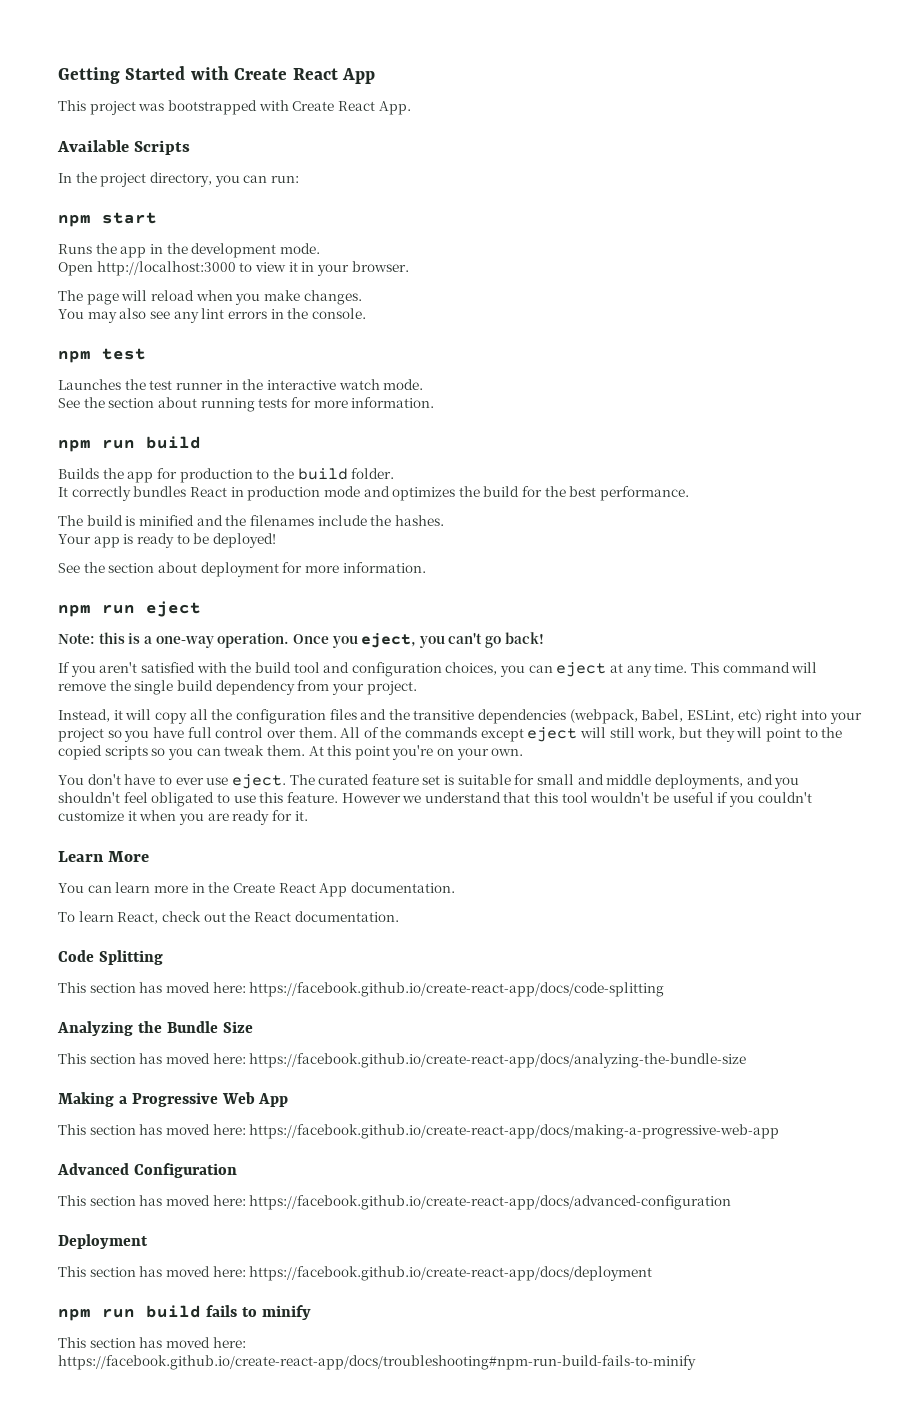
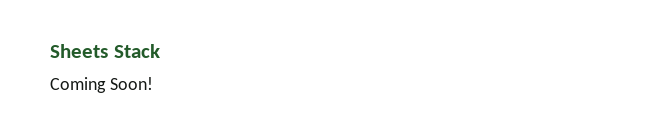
- Getting Started with Create React App
- This project was bootstrapped with Create React App.
- Available Scripts
- In the project directory, you can run:
- npm start
- Runs the app in the development mode.
- Open http://localhost:3000 to view it in your browser.
- The page will reload when you make changes.
- You may also see any lint errors in the console.
- npm test
- Launches the test runner in the interactive watch mode.
- See the section about running tests for more information.
- npm run build
- Builds the app for production to the build folder.
- It correctly bundles React in production mode and optimizes the build for the best performance.
- The build is minified and the filenames include the hashes.
- Your app is ready to be deployed!
- See the section about deployment for more information.
- npm run eject
- Note: this is a one-way operation. Once you eject, you can't go back!
- If you aren't satisfied with the build tool and configuration choices, you can eject at any time. This command will remove the single build dependency from your project.
- Instead, it will copy all the configuration files and the transitive dependencies (webpack, Babel, ESLint, etc) right into your project so you have full control over them. All of the commands except eject will still work, but they will point to the copied scripts so you can tweak them. At this point you're on your own.
- You don't have to ever use eject. The curated feature set is suitable for small and middle deployments, and you shouldn't feel obligated to use this feature. However we understand that this tool wouldn't be useful if you couldn't customize it when you are ready for it.
- Learn More
- You can learn more in the Create React App documentation.
- To learn React, check out the React documentation.
- Code Splitting
- This section has moved here: https://facebook.github.io/create-react-app/docs/code-splitting
- Analyzing the Bundle Size
- This section has moved here: https://facebook.github.io/create-react-app/docs/analyzing-the-bundle-size
- Making a Progressive Web App
- This section has moved here: https://facebook.github.io/create-react-app/docs/making-a-progressive-web-app
- Advanced Configuration
- This section has moved here: https://facebook.github.io/create-react-app/docs/advanced-configuration
- Deployment
- This section has moved here: https://facebook.github.io/create-react-app/docs/deployment
- npm run build fails to minify
- This section has moved here: https://facebook.github.io/create-react-app/docs/troubleshooting#npm-run-build-fails-to-minify
+ Sheets Stack
+ Coming Soon!

